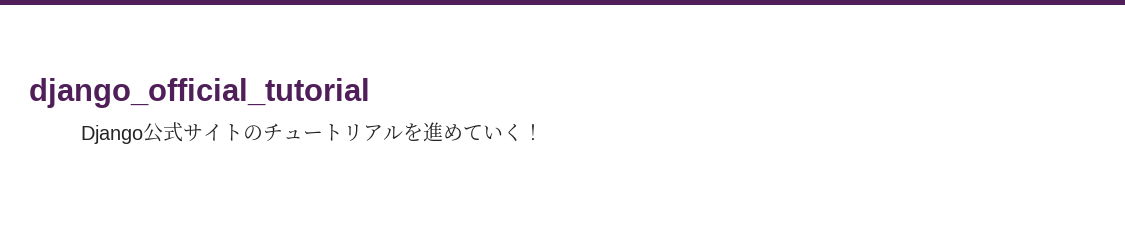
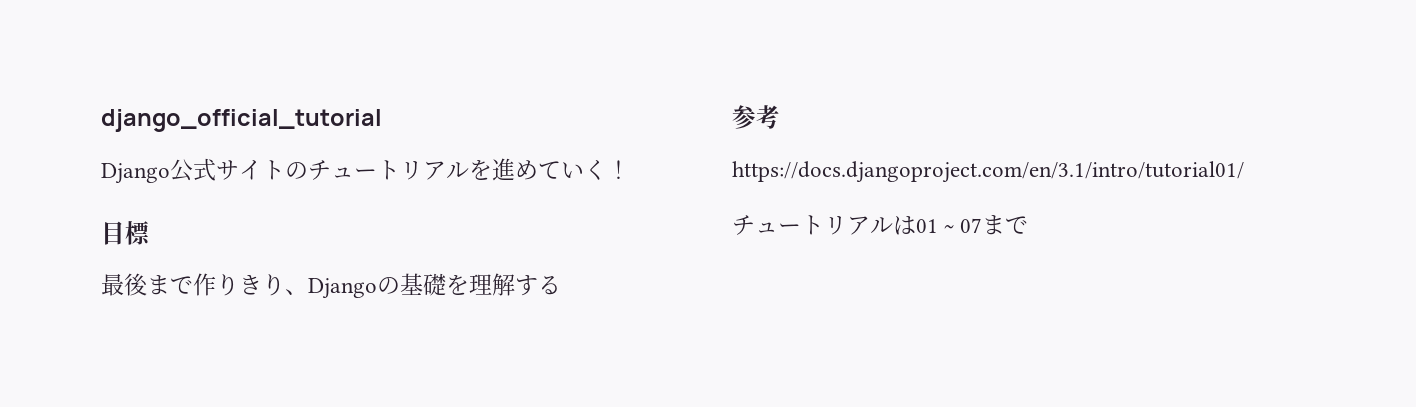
+ 目標
+ 最後まで作りきり、Djangoの基礎を理解する
+ 参考
+ https://docs.djangoproject.com/en/3.1/intro/tutorial01/
+ チュートリアルは01 ~ 07まで

